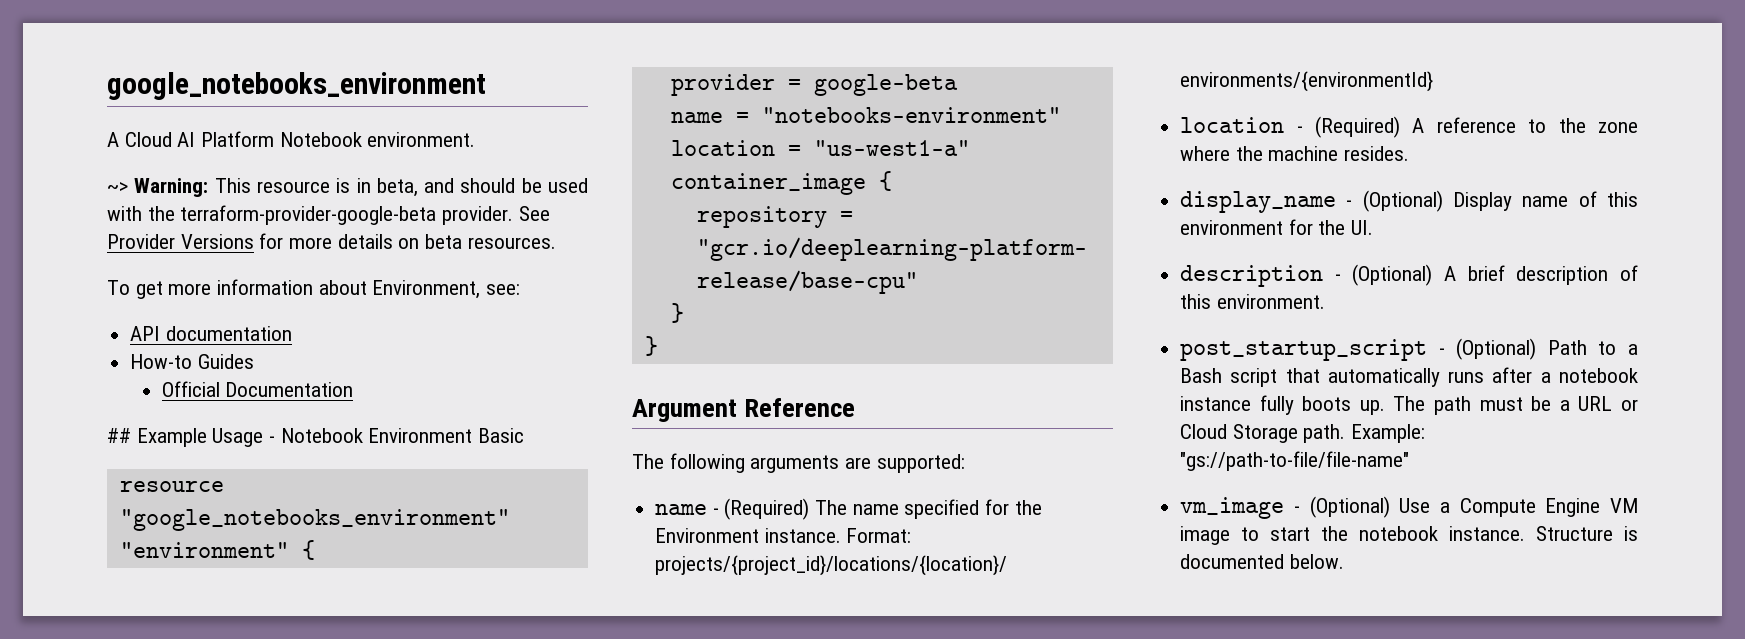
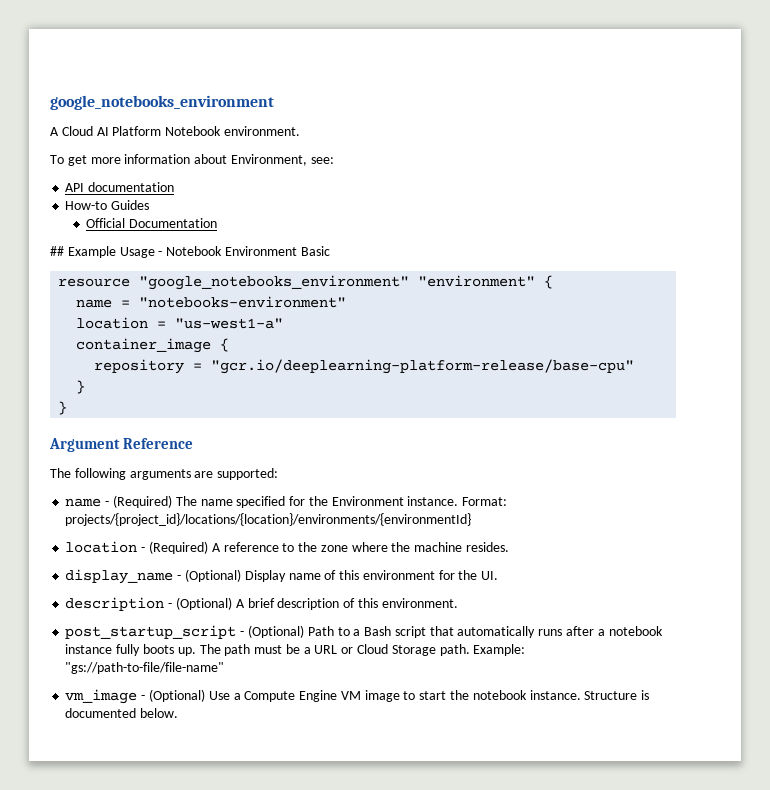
- ~> Warning: This resource is in beta, and should be used with the terraform-provider-google-beta provider. See Provider Versions for more details on beta resources.
- provider = google-beta

